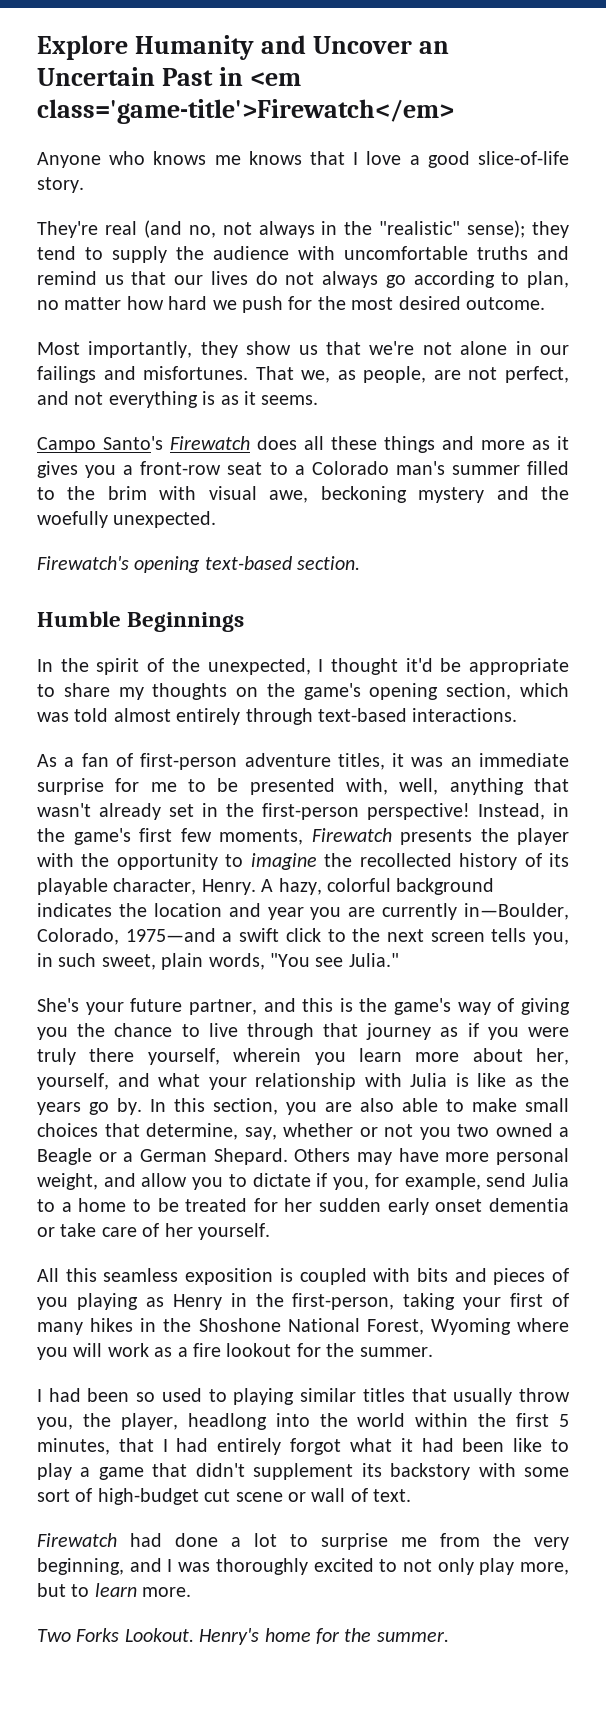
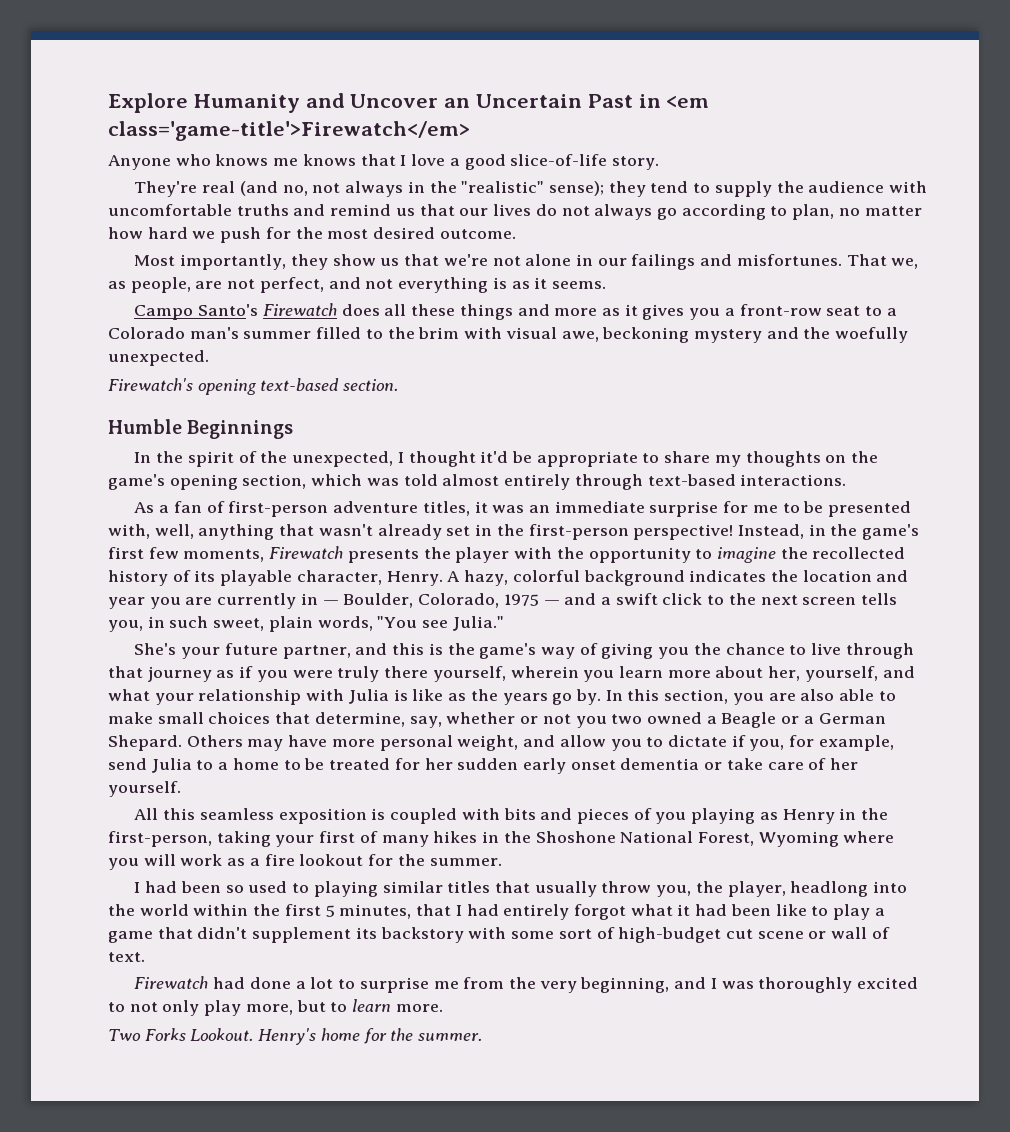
- A hazy, colorful background indicates the location and year you are currently in—Boulder, Colorado, 1975—and a swift click to the next screen tells you, in such sweet, plain words, "You see Julia."
+ A hazy, colorful background indicates the location and year you are currently in — Boulder, Colorado, 1975 — and a swift click to the next screen tells you, in such sweet, plain words, "You see Julia."

